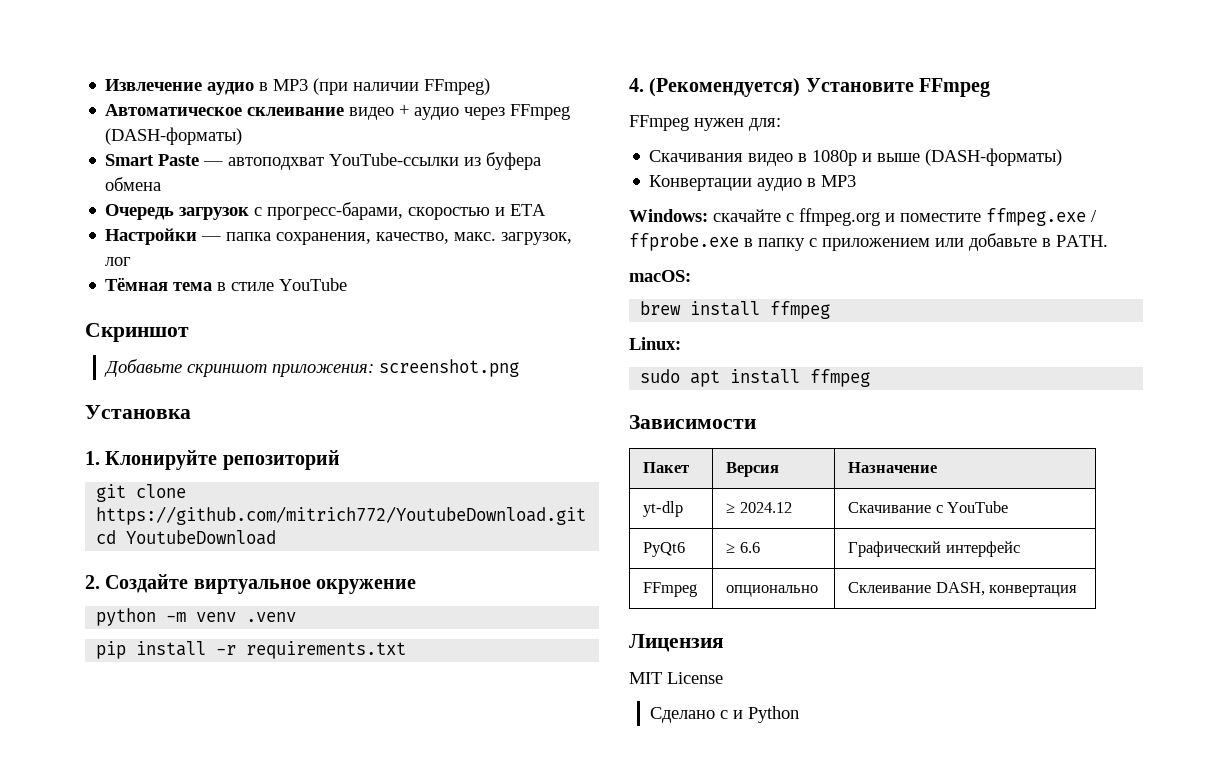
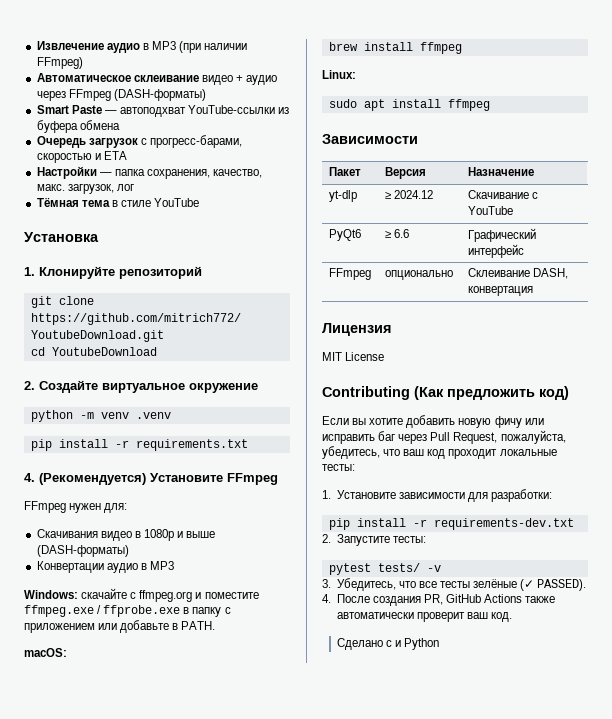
- Скриншот
- Добавьте скриншот приложения: screenshot.png
+ Contributing (Как предложить код)
+ Если вы хотите добавить новую фичу или исправить баг через Pull Request, пожалуйста, убедитесь, что ваш код проходит локальные тесты:
+ 1. Установите зависимости для разработки:
+ pip install -r requirements-dev.txt
+ 2. Запустите тесты:
+ pytest tests/ -v
+ 3. Убедитесь, что все тесты зелёные (✓ PASSED).
+ 4. После создания PR, GitHub Actions также автоматически проверит ваш код.

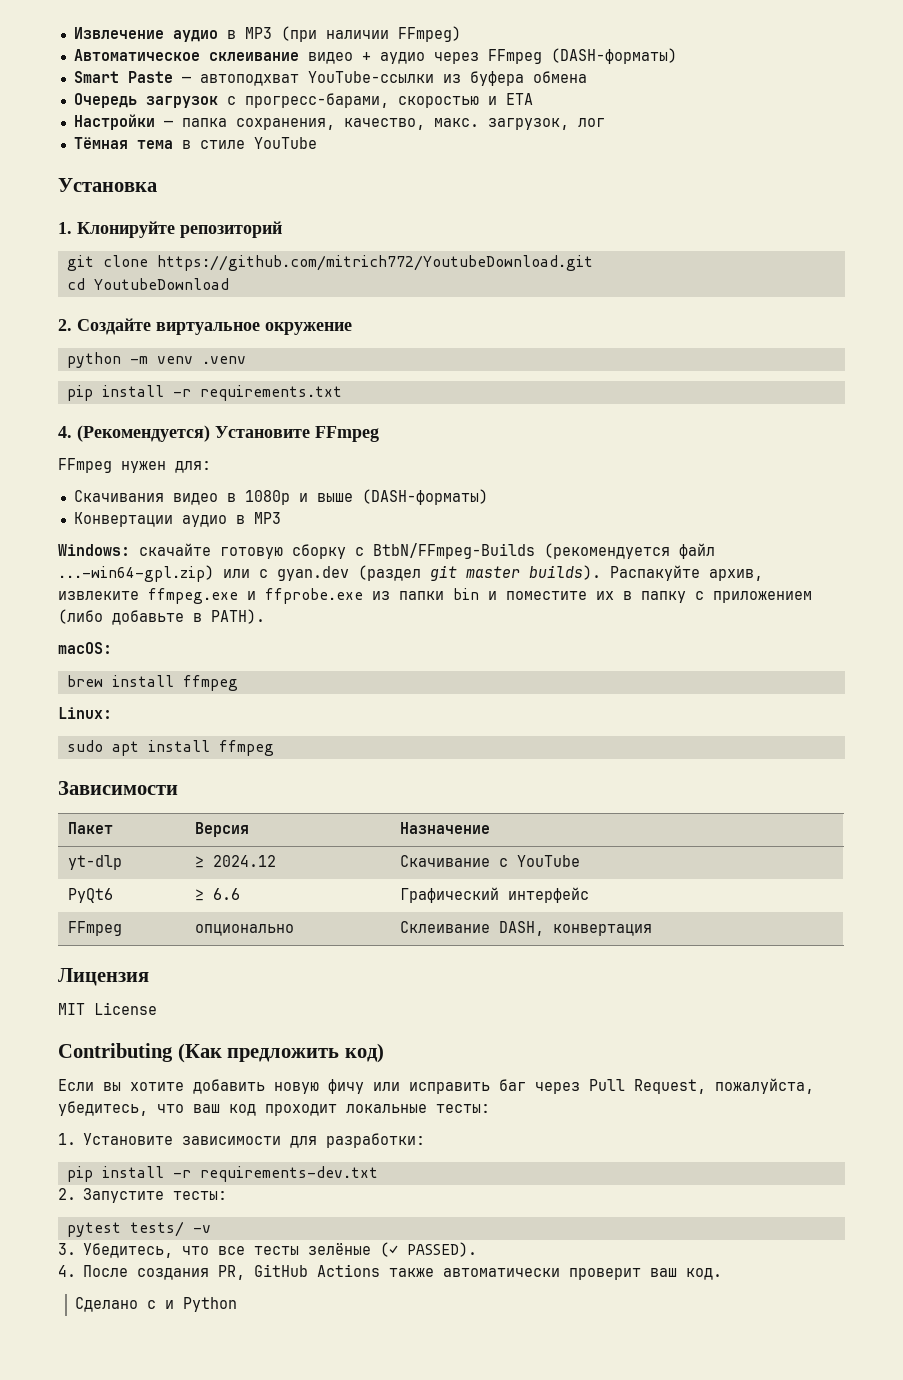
- Windows: скачайте с ffmpeg.org и поместите ffmpeg.exe / ffprobe.exe в папку с приложением или добавьте в PATH.
+ Windows: скачайте готовую сборку с BtbN/FFmpeg-Builds (рекомендуется файл ...-win64-gpl.zip) или с gyan.dev (раздел git master builds). Распакуйте архив, извлеките ffmpeg.exe и ffprobe.exe из папки bin и поместите их в папку с приложением (либо добавьте в PATH).

